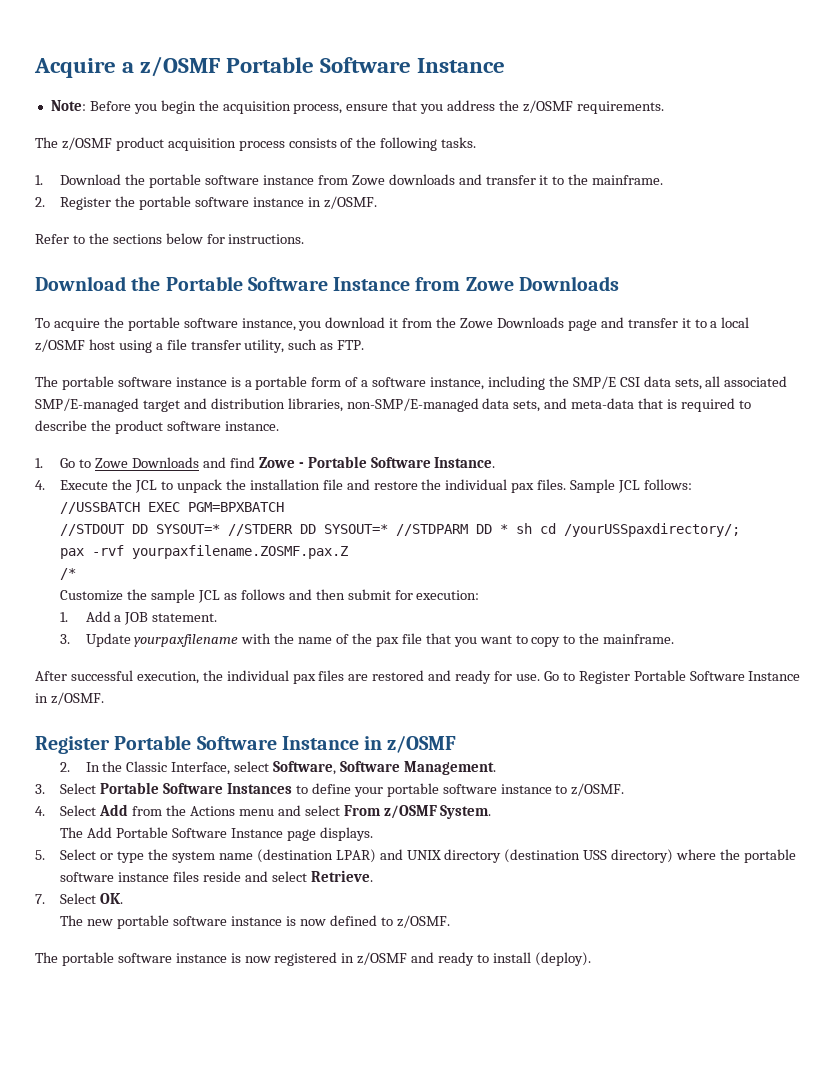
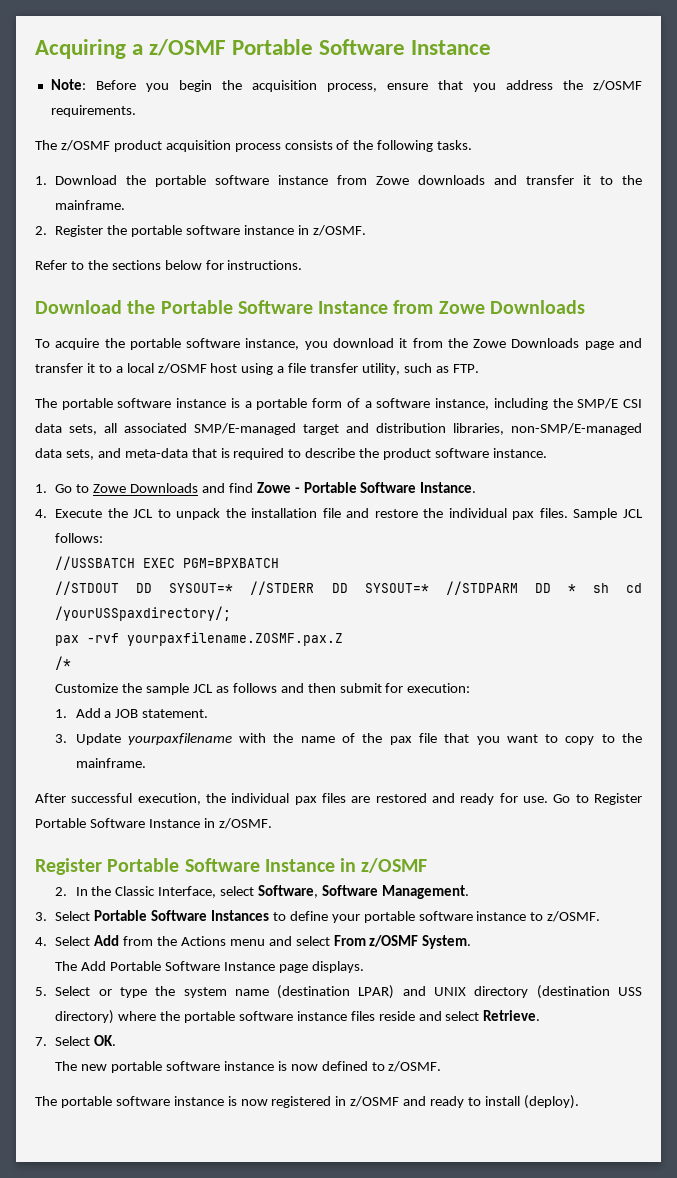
- Acquire a z/OSMF Portable Software Instance
+ Acquiring a z/OSMF Portable Software Instance

